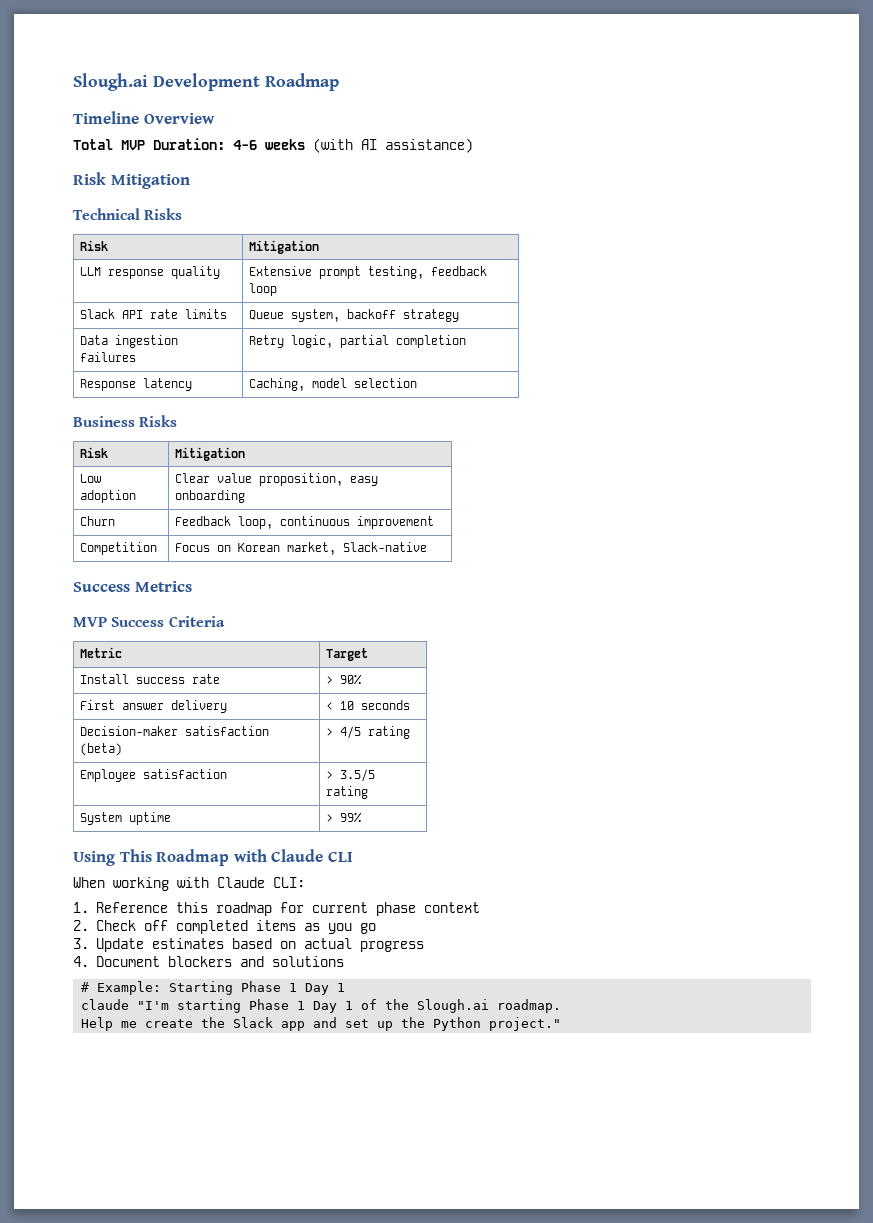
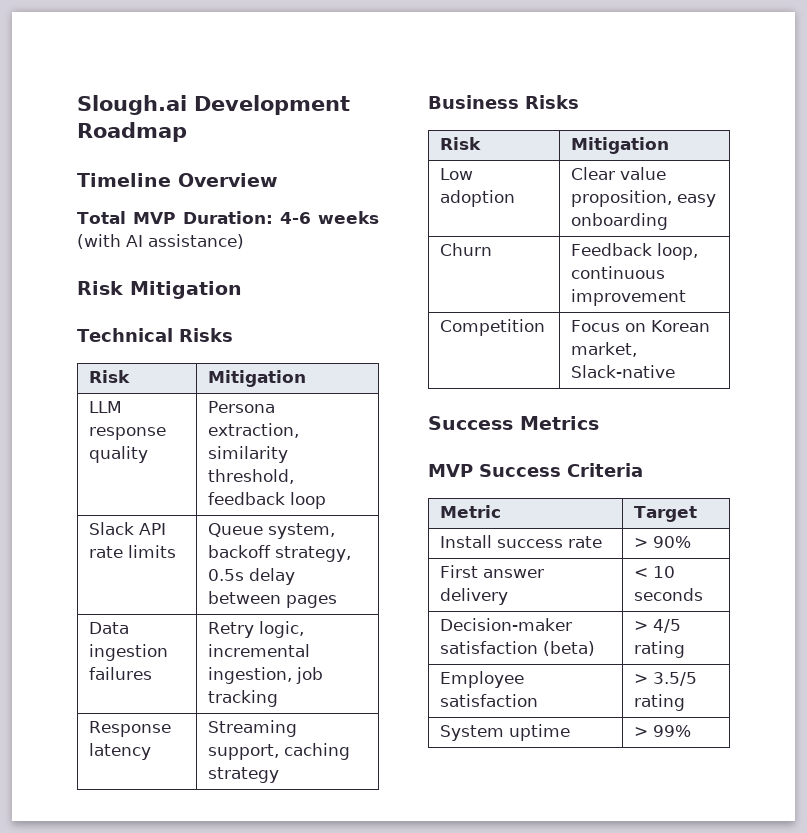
- LLM response quality | Extensive prompt testing, feedback loop
+ LLM response quality | Persona extraction, similarity threshold, feedback loop
- Slack API rate limits | Queue system, backoff strategy
+ Slack API rate limits | Queue system, backoff strategy, 0.5s delay between pages
- Data ingestion failures | Retry logic, partial completion
- Response latency | Caching, model selection
+ Data ingestion failures | Retry logic, incremental ingestion, job tracking
+ Response latency | Streaming support, caching strategy
- Using This Roadmap with Claude CLI
- When working with Claude CLI:
- 1. Reference this roadmap for current phase context
- 2. Check off completed items as you go
- 3. Update estimates based on actual progress
- 4. Document blockers and solutions
- # Example: Starting Phase 1 Day 1
- claude "I'm starting Phase 1 Day 1 of the Slough.ai roadmap.
- Help me create the Slack app and set up the Python project."

